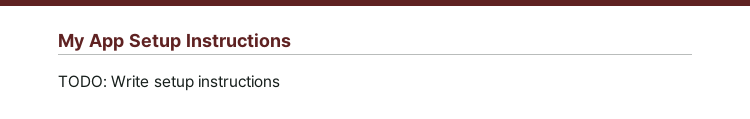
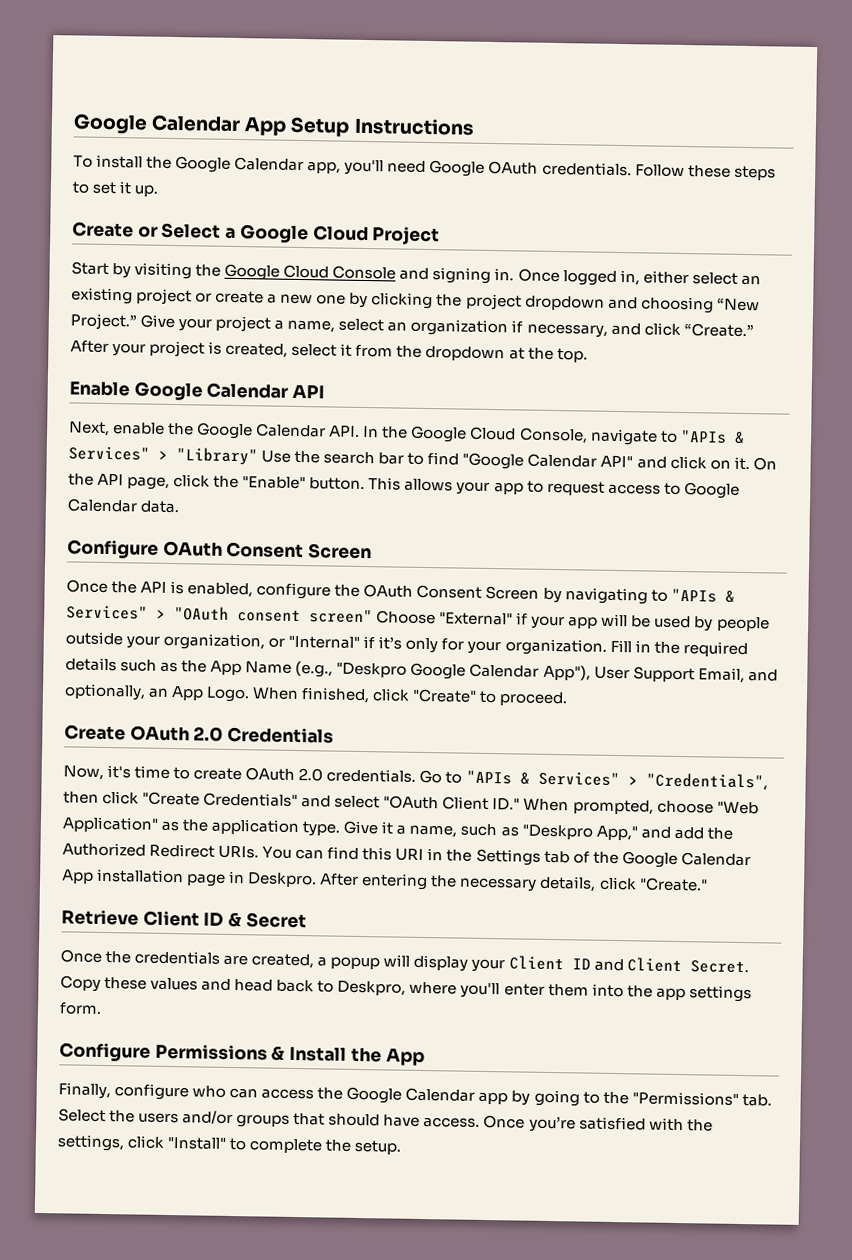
- My App Setup Instructions
+ Google Calendar App Setup Instructions
- TODO: Write setup instructions
+ To install the Google Calendar app, you'll need Google OAuth credentials. Follow these steps to set it up.
+ Create or Select a Google Cloud Project
+ Start by visiting the Google Cloud Console and signing in. Once logged in, either select an existing project or create a new one by clicking the project dropdown and choosing “New Project.” Give your project a name, select an organization if necessary, and click “Create.” After your project is created, select it from the dropdown at the top.
+ Enable Google Calendar API
+ Next, enable the Google Calendar API. In the Google Cloud Console, navigate to "APIs & Services" > "Library" Use the search bar to find "Google Calendar API" and click on it. On the API page, click the "Enable" button. This allows your app to request access to Google Calendar data.
+ Configure OAuth Consent Screen
+ Once the API is enabled, configure the OAuth Consent Screen by navigating to "APIs & Services" > "OAuth consent screen" Choose "External" if your app will be used by people outside your organization, or "Internal" if it’s only for your organization. Fill in the required details such as the App Name (e.g., "Deskpro Google Calendar App"), User Support Email, and optionally, an App Logo. When finished, click "Create" to proceed.
+ Create OAuth 2.0 Credentials
+ Now, it's time to create OAuth 2.0 credentials. Go to "APIs & Services" > "Credentials", then click "Create Credentials" and select "OAuth Client ID." When prompted, choose "Web Application" as the application type. Give it a name, such as "Deskpro App," and add the Authorized Redirect URIs. You can find this URI in the Settings tab of the Google Calendar App installation page in Deskpro. After entering the necessary details, click "Create."
+ Retrieve Client ID & Secret
+ Once the credentials are created, a popup will display your Client ID and Client Secret. Copy these values and head back to Deskpro, where you'll enter them into the app settings form.
+ Configure Permissions & Install the App
+ Finally, configure who can access the Google Calendar app by going to the "Permissions" tab. Select the users and/or groups that should have access. Once you’re satisfied with the settings, click "Install" to complete the setup.

